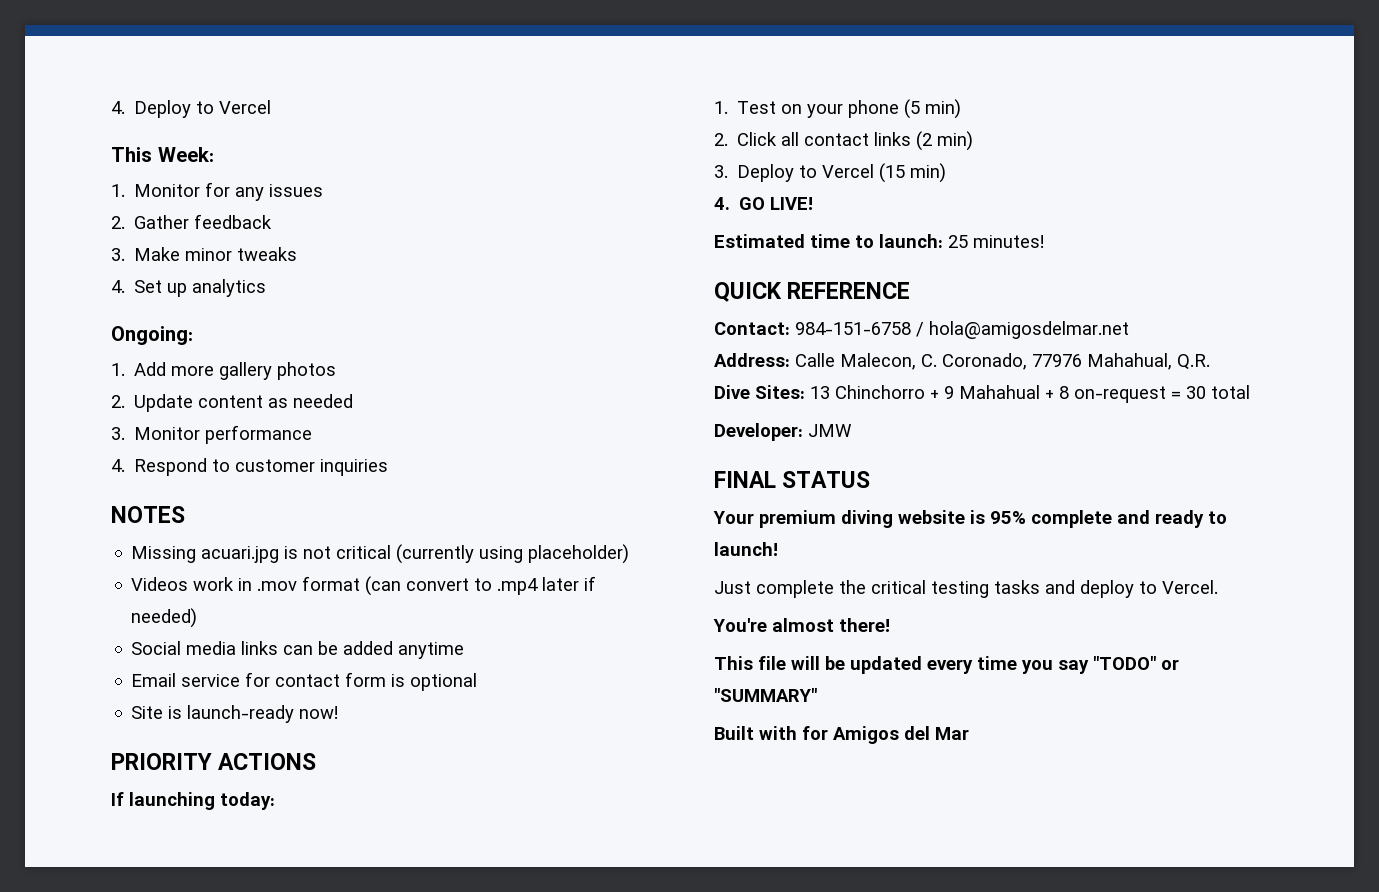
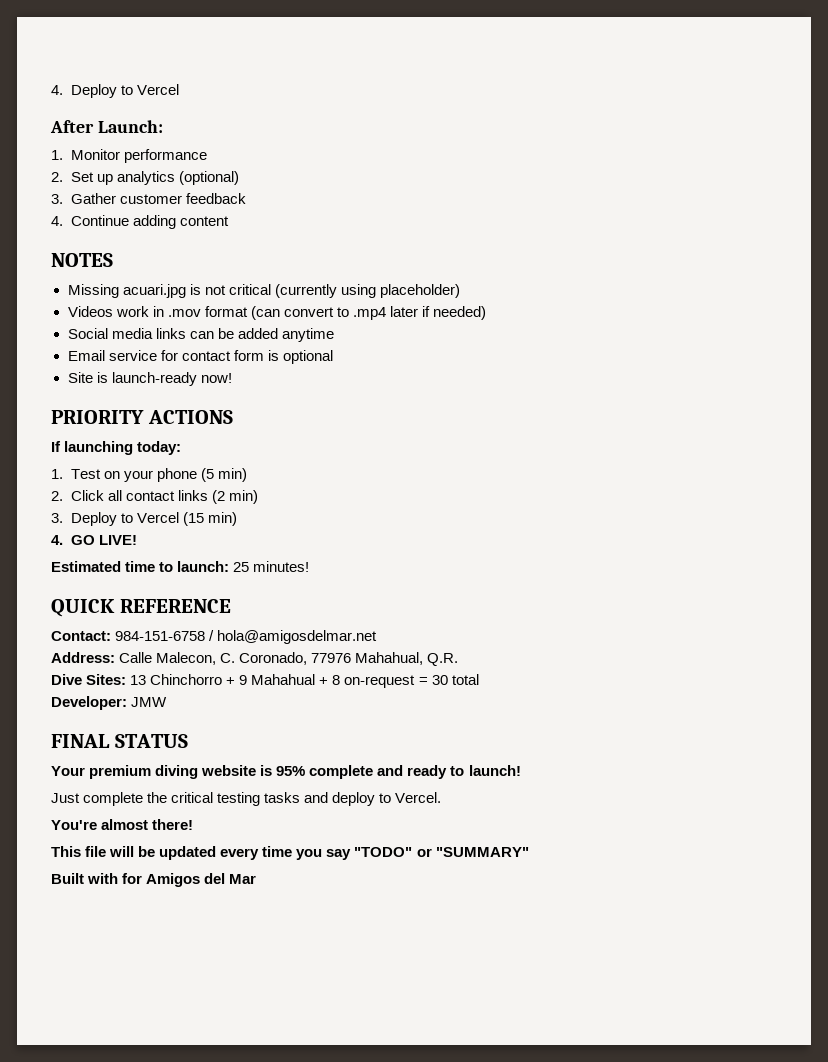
- This Week:
- 1. Monitor for any issues
- 2. Gather feedback
- 3. Make minor tweaks
- 4. Set up analytics
- Ongoing:
- 1. Add more gallery photos
- 2. Update content as needed
- 3. Monitor performance
- 4. Respond to customer inquiries
+ After Launch:
+ 1. Monitor performance
+ 2. Set up analytics (optional)
+ 3. Gather customer feedback
+ 4. Continue adding content

